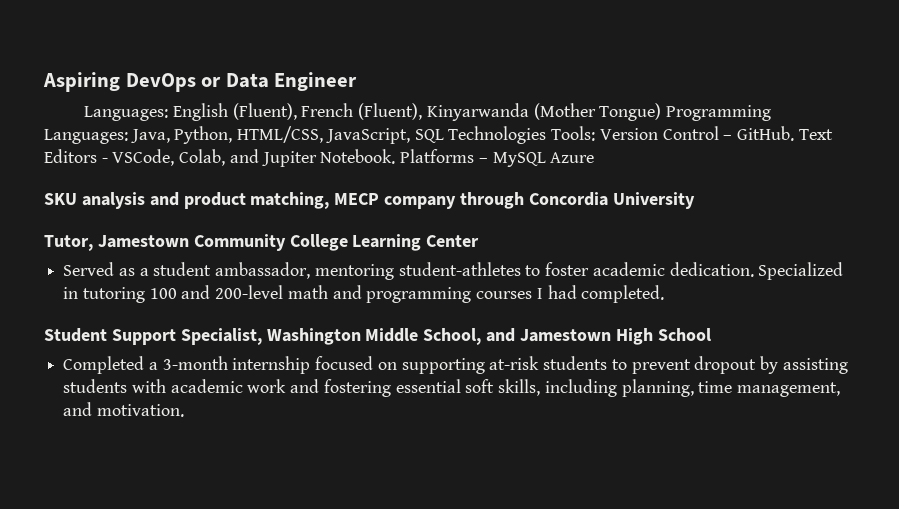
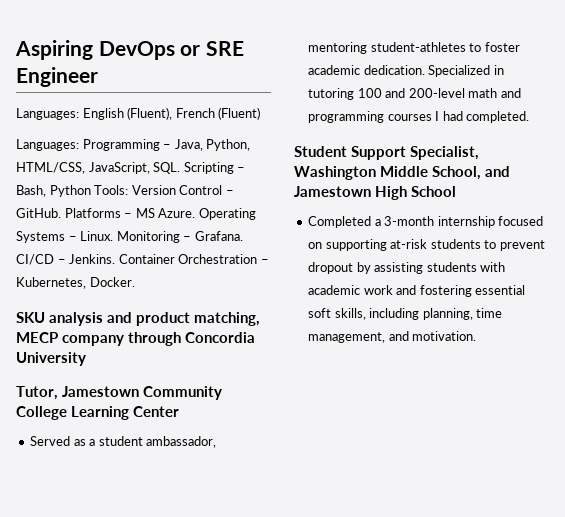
- Aspiring DevOps or Data Engineer
+ Aspiring DevOps or SRE Engineer
- Languages: English (Fluent), French (Fluent), Kinyarwanda (Mother Tongue) Programming Languages: Java, Python, HTML/CSS, JavaScript, SQL Technologies Tools: Version Control – GitHub.
+ Languages: English (Fluent), French (Fluent)
+ Languages: Programming – Java, Python, HTML/CSS, JavaScript, SQL. Scripting – Bash, Python Tools: Version Control – GitHub.
- Text Editors - VSCode, Colab, and Jupiter Notebook. Platforms – MySQL Azure
+ Platforms – MS Azure. Operating Systems – Linux. Monitoring – Grafana. CI/CD – Jenkins. Container Orchestration – Kubernetes, Docker.

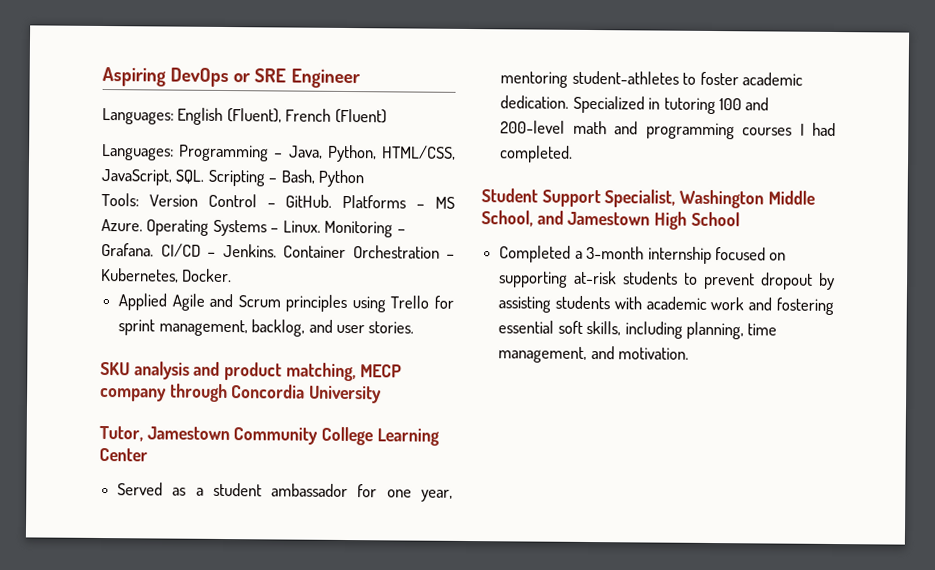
- Languages: Programming – Java, Python, HTML/CSS, JavaScript, SQL. Scripting – Bash, Python Tools: Version Control – GitHub.
+ Languages: Programming – Java, Python, HTML/CSS, JavaScript, SQL. Scripting – Bash, Python
+ Tools: Version Control – GitHub.
+ Applied Agile and Scrum principles using Trello for sprint management, backlog, and user stories.
- Served as a student ambassador, mentoring student-athletes to foster academic dedication.
+ Served as a student ambassador for one year, mentoring student-athletes to foster academic dedication.

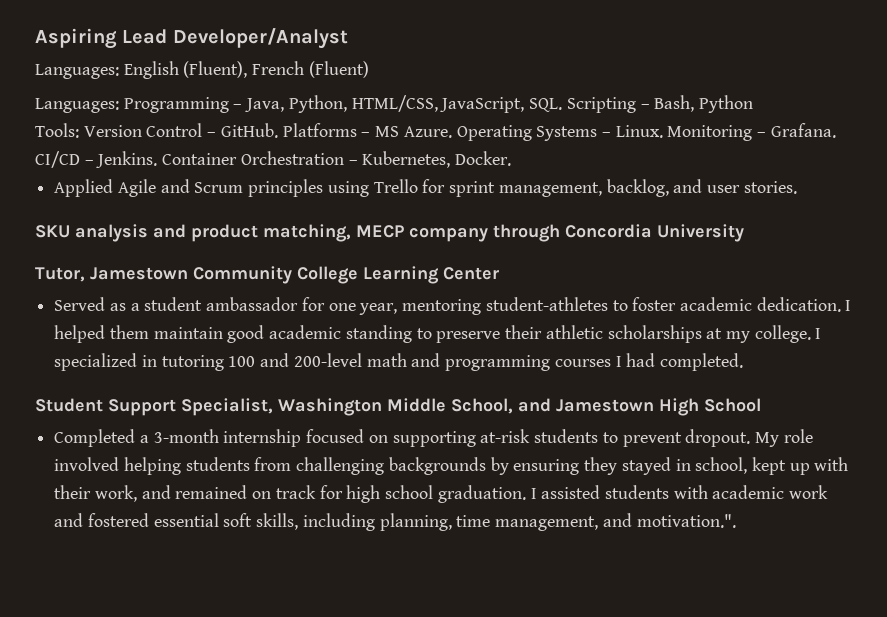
- Aspiring DevOps or SRE Engineer
+ Aspiring Lead Developer/Analyst
- Specialized in tutoring 100 and 200-level math and programming courses I had completed.
+ I helped them maintain good academic standing to preserve their athletic scholarships at my college. I specialized in tutoring 100 and 200-level math and programming courses I had completed.
- Completed a 3-month internship focused on supporting at-risk students to prevent dropout by assisting students with academic work and fostering essential soft skills, including planning, time management, and motivation.
+ Completed a 3-month internship focused on supporting at-risk students to prevent dropout. My role involved helping students from challenging backgrounds by ensuring they stayed in school, kept up with their work, and remained on track for high school graduation. I assisted students with academic work and fostered essential soft skills, including planning, time management, and motivation.".

